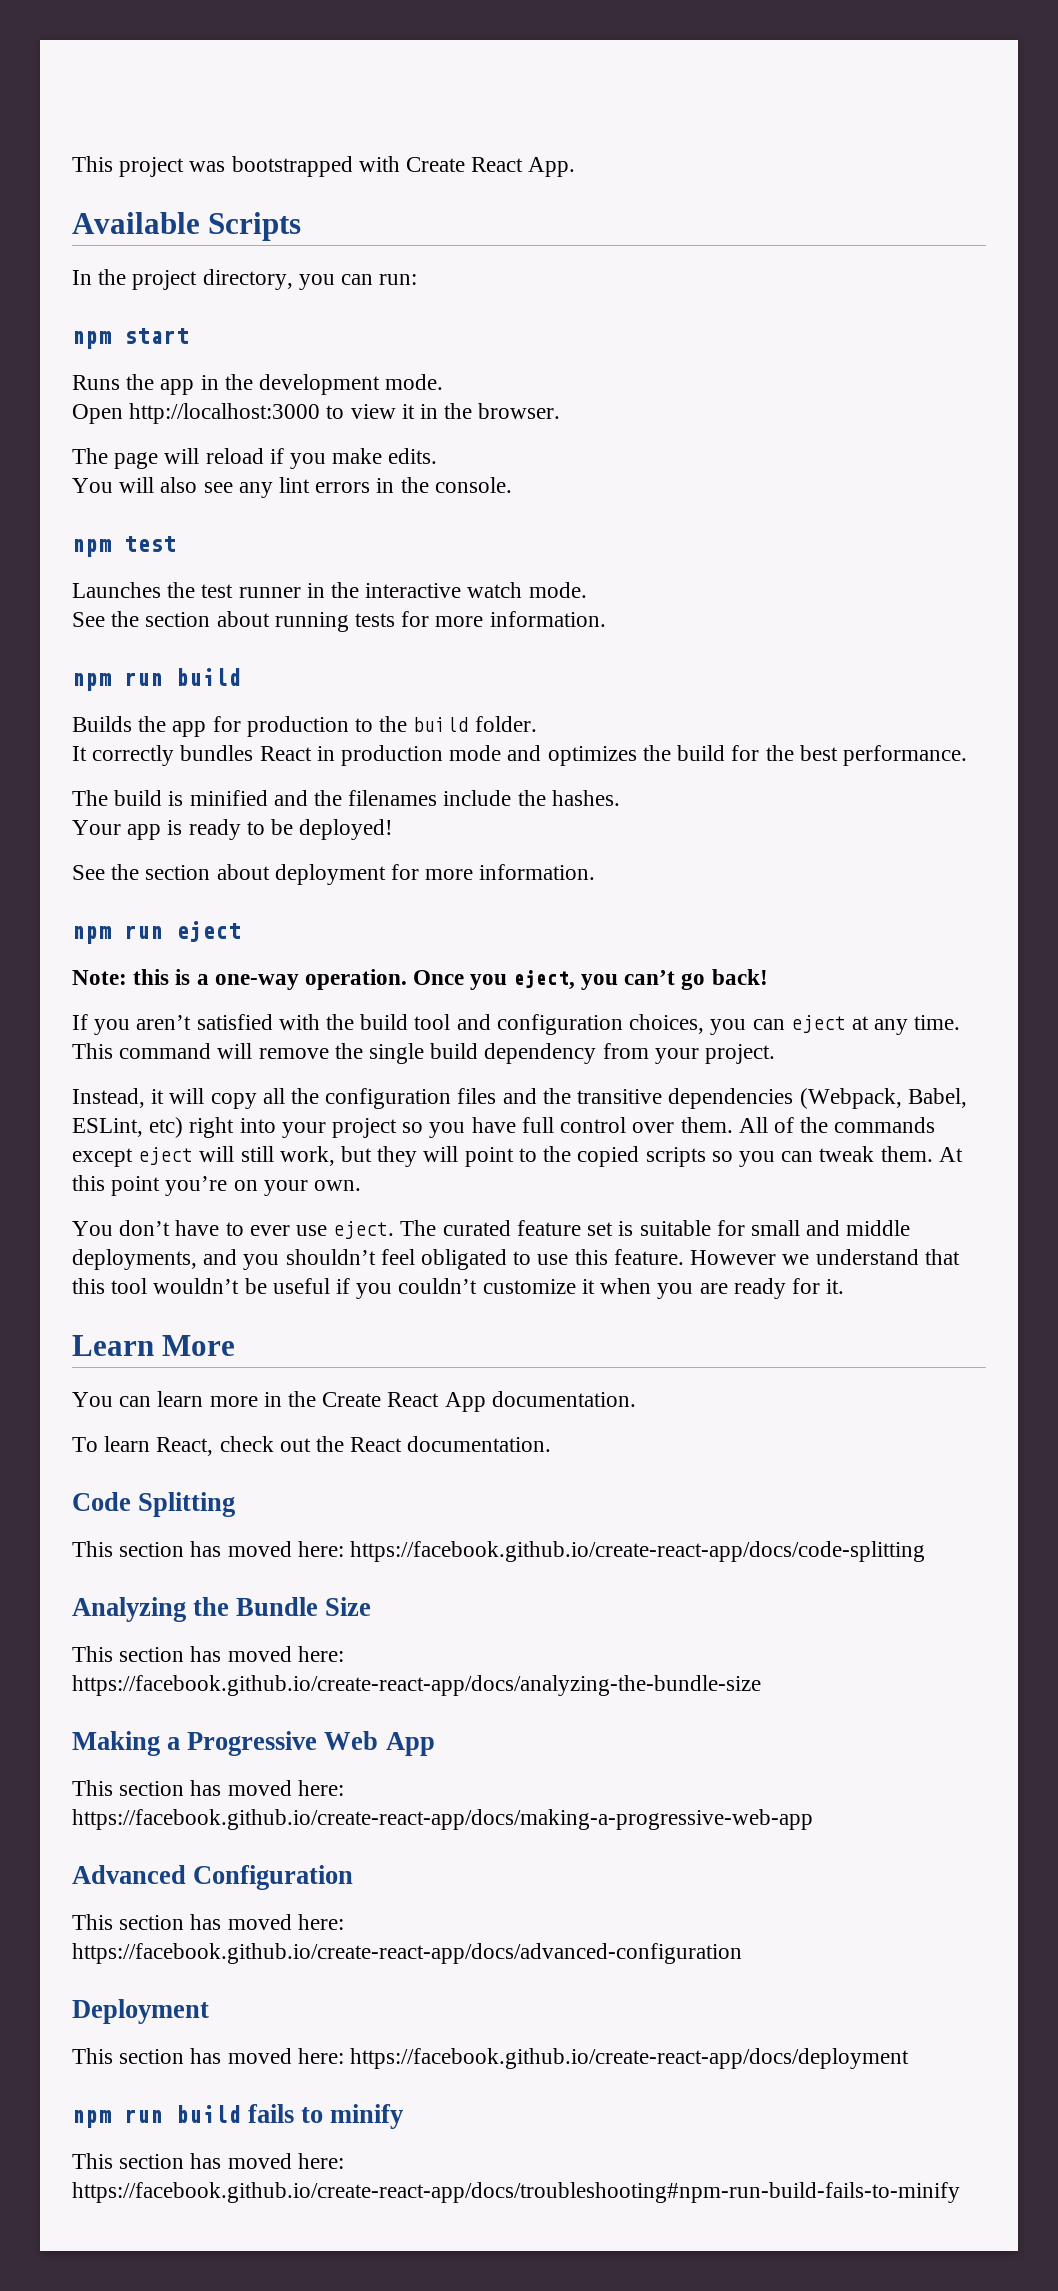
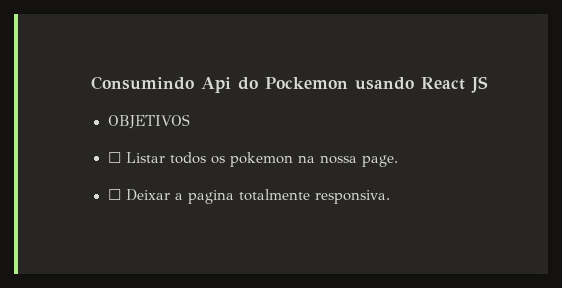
- This project was bootstrapped with Create React App.
- Available Scripts
- In the project directory, you can run:
- npm start
- Runs the app in the development mode.
- Open http://localhost:3000 to view it in the browser.
- The page will reload if you make edits.
- You will also see any lint errors in the console.
- npm test
- Launches the test runner in the interactive watch mode.
- See the section about running tests for more information.
- npm run build
- Builds the app for production to the build folder.
- It correctly bundles React in production mode and optimizes the build for the best performance.
- The build is minified and the filenames include the hashes.
- Your app is ready to be deployed!
- See the section about deployment for more information.
- npm run eject
- Note: this is a one-way operation. Once you eject, you can’t go back!
- If you aren’t satisfied with the build tool and configuration choices, you can eject at any time. This command will remove the single build dependency from your project.
- Instead, it will copy all the configuration files and the transitive dependencies (Webpack, Babel, ESLint, etc) right into your project so you have full control over them. All of the commands except eject will still work, but they will point to the copied scripts so you can tweak them. At this point you’re on your own.
- You don’t have to ever use eject. The curated feature set is suitable for small and middle deployments, and you shouldn’t feel obligated to use this feature. However we understand that this tool wouldn’t be useful if you couldn’t customize it when you are ready for it.
- Learn More
- You can learn more in the Create React App documentation.
- To learn React, check out the React documentation.
- Code Splitting
- This section has moved here: https://facebook.github.io/create-react-app/docs/code-splitting
- Analyzing the Bundle Size
- This section has moved here: https://facebook.github.io/create-react-app/docs/analyzing-the-bundle-size
- Making a Progressive Web App
- This section has moved here: https://facebook.github.io/create-react-app/docs/making-a-progressive-web-app
- Advanced Configuration
- This section has moved here: https://facebook.github.io/create-react-app/docs/advanced-configuration
- Deployment
- This section has moved here: https://facebook.github.io/create-react-app/docs/deployment
- npm run build fails to minify
- This section has moved here: https://facebook.github.io/create-react-app/docs/troubleshooting#npm-run-build-fails-to-minify
+ Consumindo Api do Pockemon usando React JS
+ OBJETIVOS
+ ☐ Listar todos os pokemon na nossa page.
+ ☐ Deixar a pagina totalmente responsiva.

